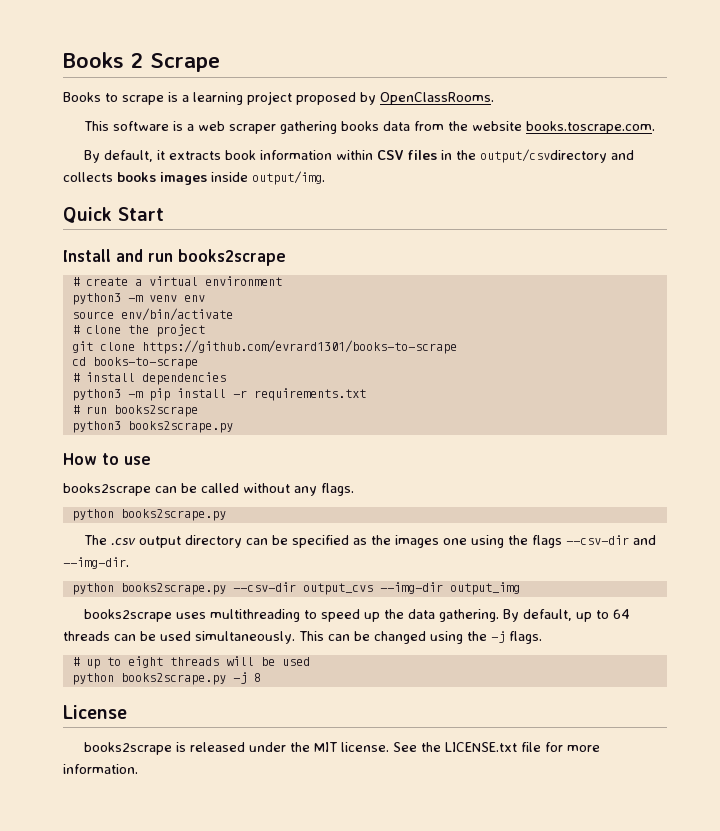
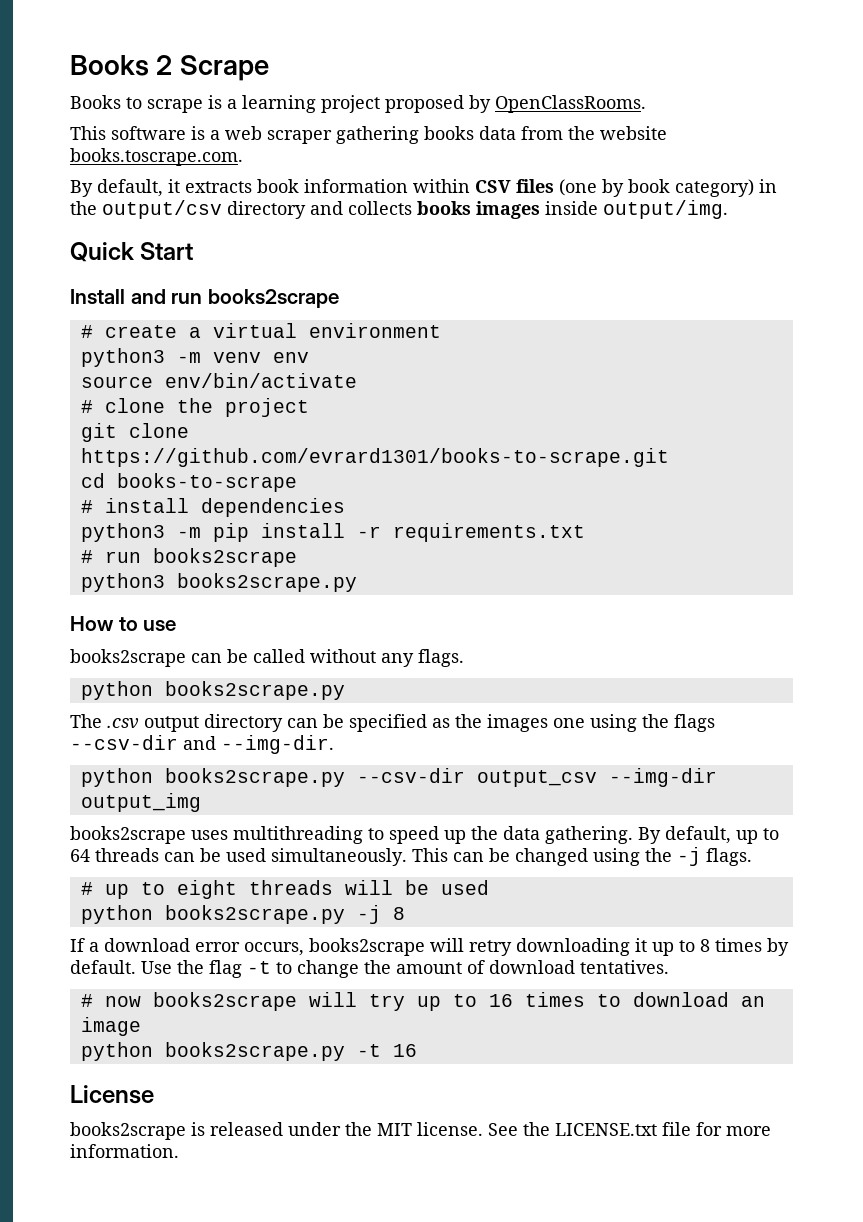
- By default, it extracts book information within CSV files in the output/csvdirectory and collects books images inside output/img.
+ By default, it extracts book information within CSV files (one by book category) in the output/csv directory and collects books images inside output/img.
- git clone https://github.com/evrard1301/books-to-scrape
+ git clone https://github.com/evrard1301/books-to-scrape.git
- python books2scrape.py --csv-dir output_cvs --img-dir output_img
+ python books2scrape.py --csv-dir output_csv --img-dir output_img
+ If a download error occurs, books2scrape will retry downloading it up to 8 times by default. Use the flag -t to change the amount of download tentatives.
+ # now books2scrape will try up to 16 times to download an image
+ python books2scrape.py -t 16

